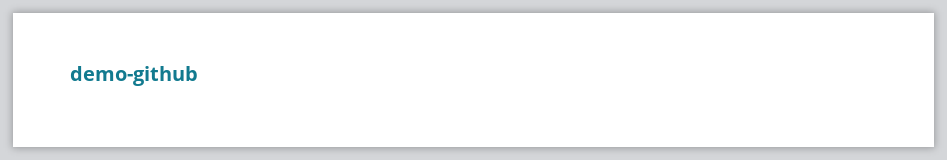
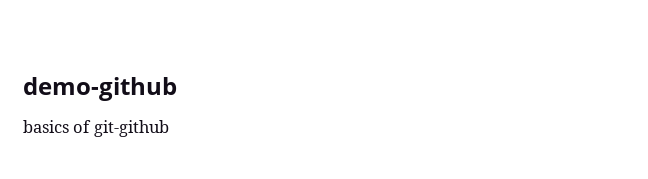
+ basics of git-github

